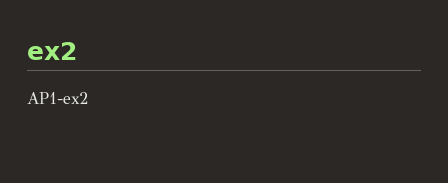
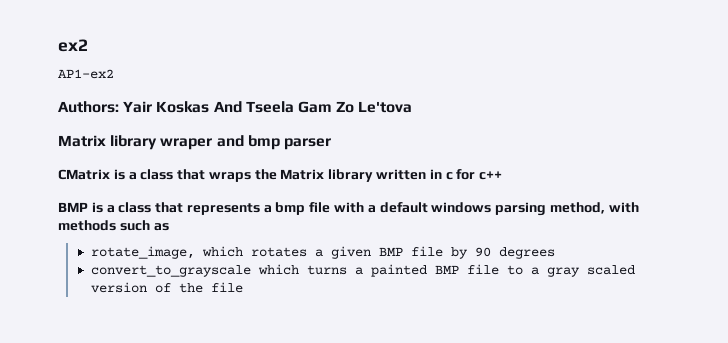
+ Authors: Yair Koskas And Tseela Gam Zo Le'tova
+ Matrix library wraper and bmp parser
+ CMatrix is a class that wraps the Matrix library written in c for c++
+ BMP is a class that represents a bmp file with a default windows parsing method, with methods such as
+ rotate_image, which rotates a given BMP file by 90 degrees
+ convert_to_grayscale which turns a painted BMP file to a gray scaled version of the file

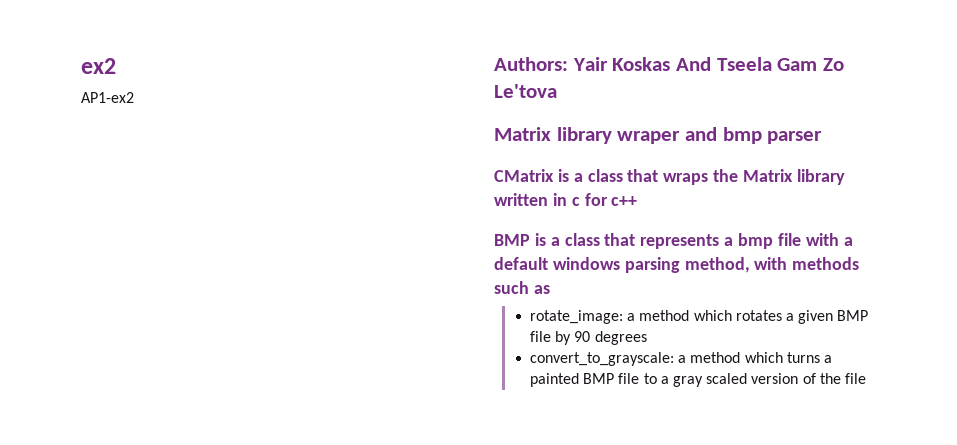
- rotate_image, which rotates a given BMP file by 90 degrees
+ rotate_image: a method which rotates a given BMP file by 90 degrees
- convert_to_grayscale which turns a painted BMP file to a gray scaled version of the file
+ convert_to_grayscale: a method which turns a painted BMP file to a gray scaled version of the file

